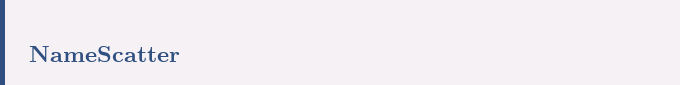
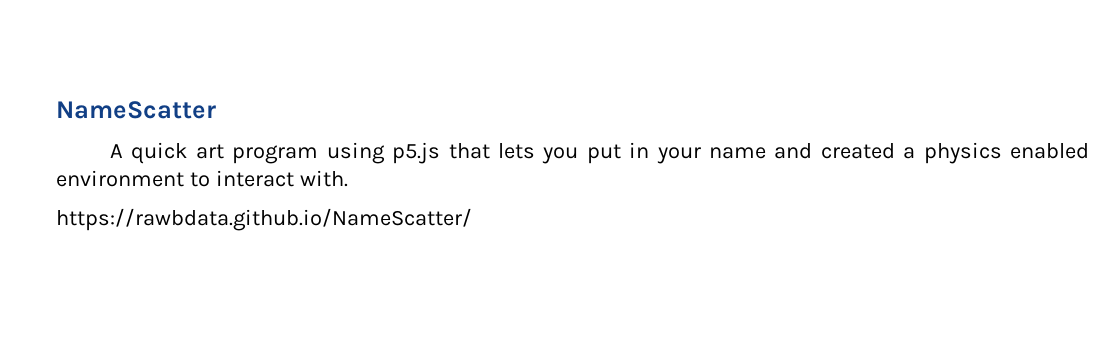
+ A quick art program using p5.js that lets you put in your name and created a physics enabled environment to interact with.
+ https://rawbdata.github.io/NameScatter/

